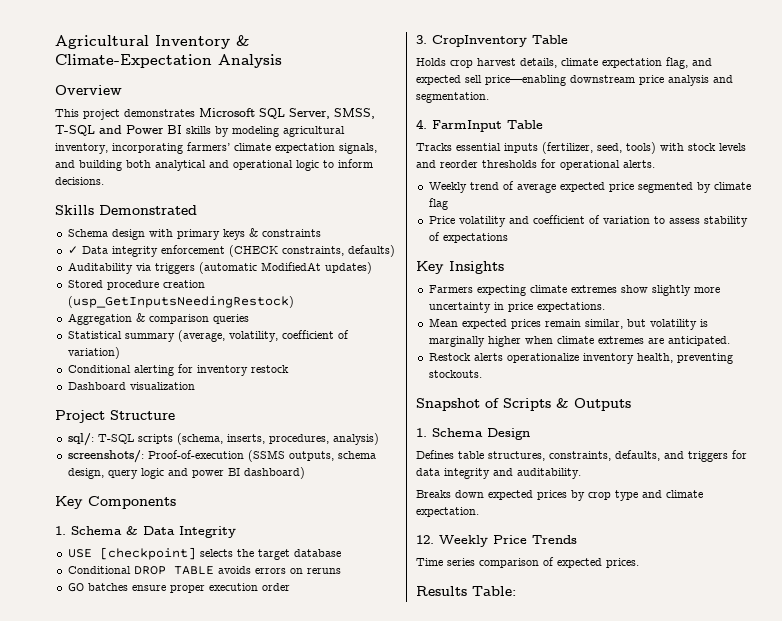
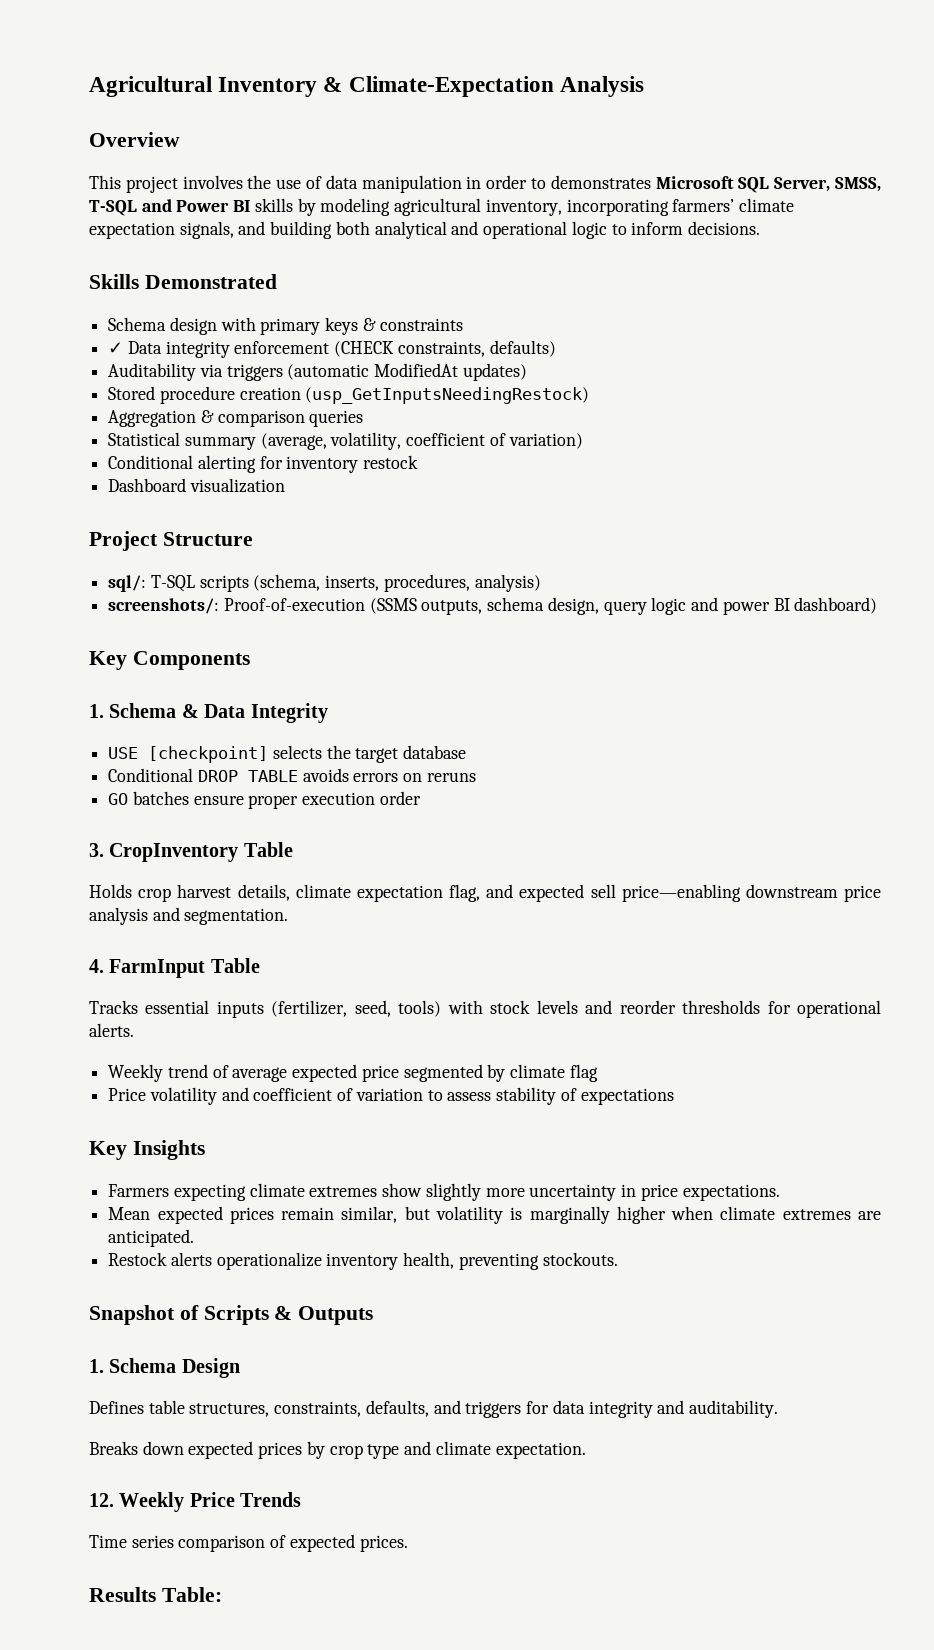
- This project demonstrates Microsoft SQL Server, SMSS, T-SQL and Power BI skills by modeling agricultural inventory, incorporating farmers’ climate expectation signals, and building both analytical and operational logic to inform decisions.
+ This project involves the use of data manipulation in order to demonstrates Microsoft SQL Server, SMSS, T-SQL and Power BI skills by modeling agricultural inventory, incorporating farmers’ climate expectation signals, and building both analytical and operational logic to inform decisions.

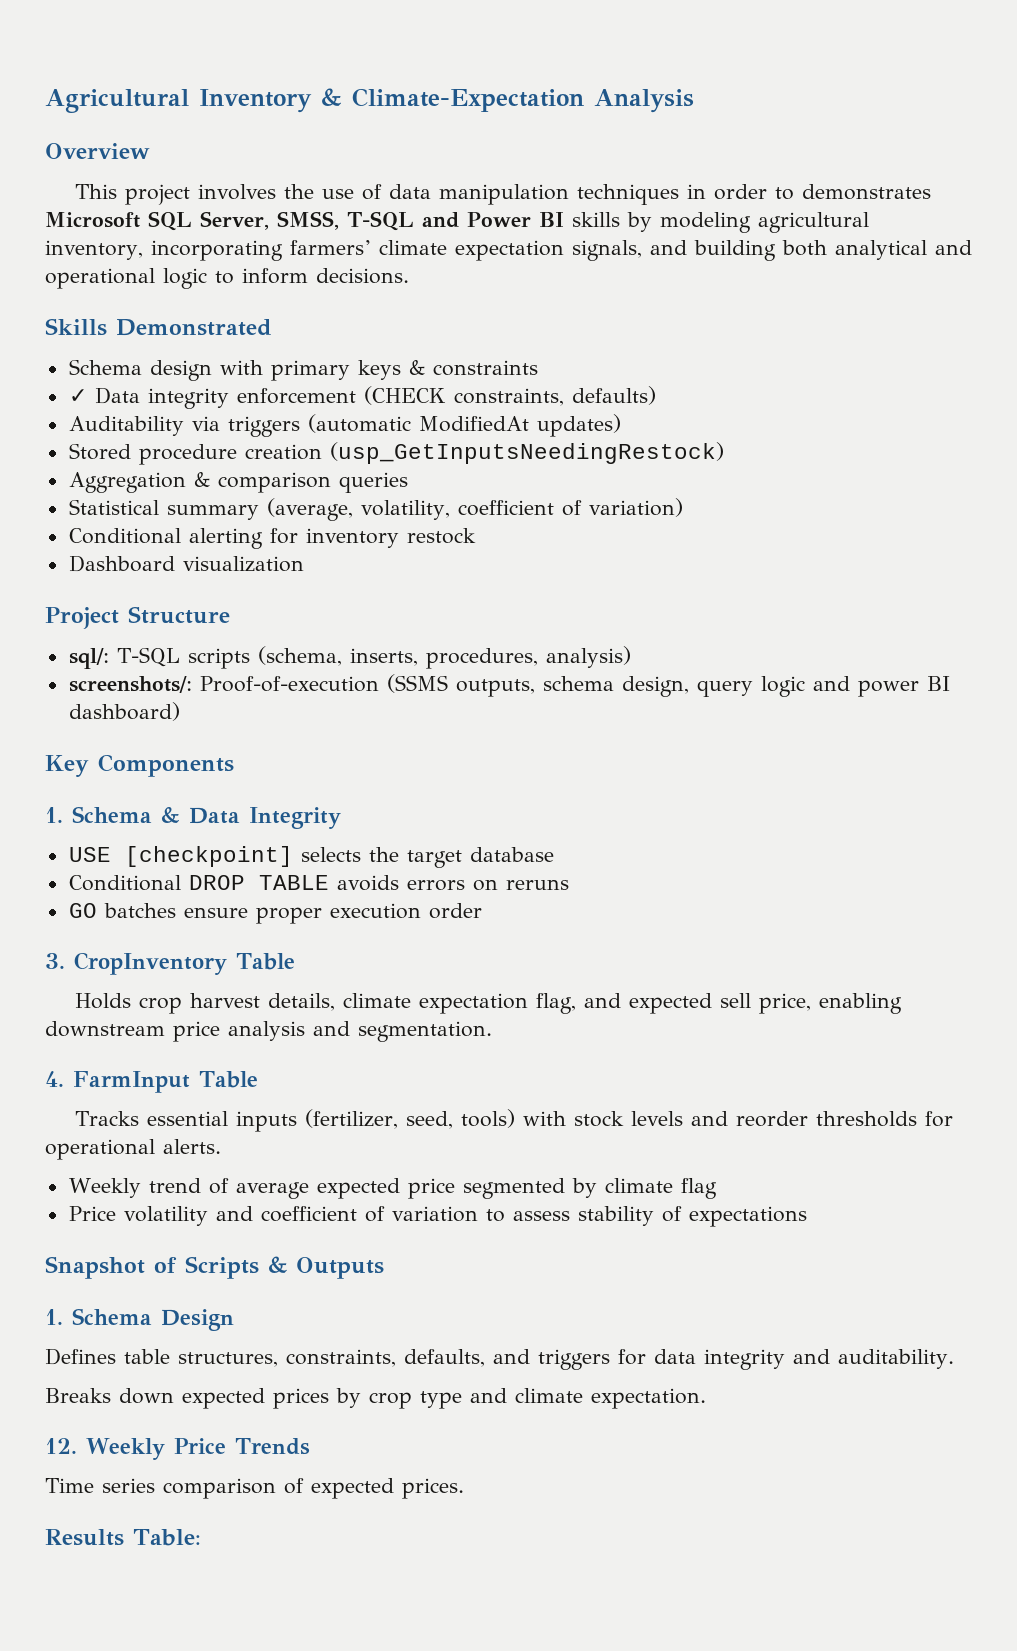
- This project involves the use of data manipulation in order to demonstrates Microsoft SQL Server, SMSS, T-SQL and Power BI skills by modeling agricultural inventory, incorporating farmers’ climate expectation signals, and building both analytical and operational logic to inform decisions.
+ This project involves the use of data manipulation techniques in order to demonstrates Microsoft SQL Server, SMSS, T-SQL and Power BI skills by modeling agricultural inventory, incorporating farmers’ climate expectation signals, and building both analytical and operational logic to inform decisions.
- Holds crop harvest details, climate expectation flag, and expected sell price—enabling downstream price analysis and segmentation.
+ Holds crop harvest details, climate expectation flag, and expected sell price, enabling downstream price analysis and segmentation.
- Key Insights
- Farmers expecting climate extremes show slightly more uncertainty in price expectations.
- Mean expected prices remain similar, but volatility is marginally higher when climate extremes are anticipated.
- Restock alerts operationalize inventory health, preventing stockouts.

